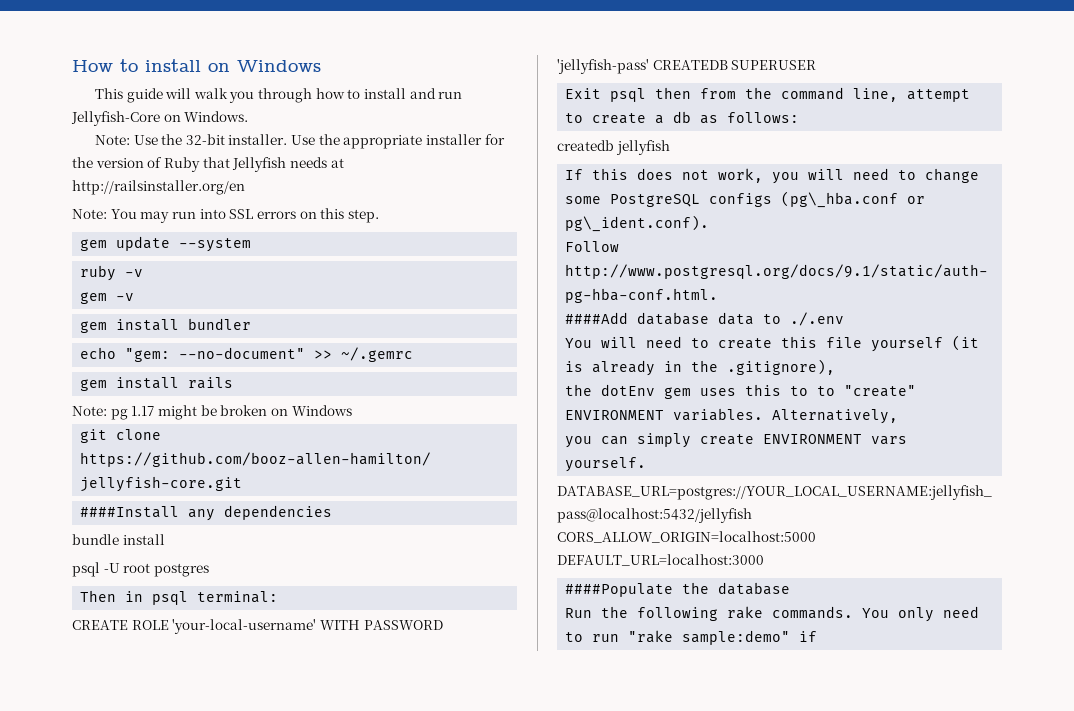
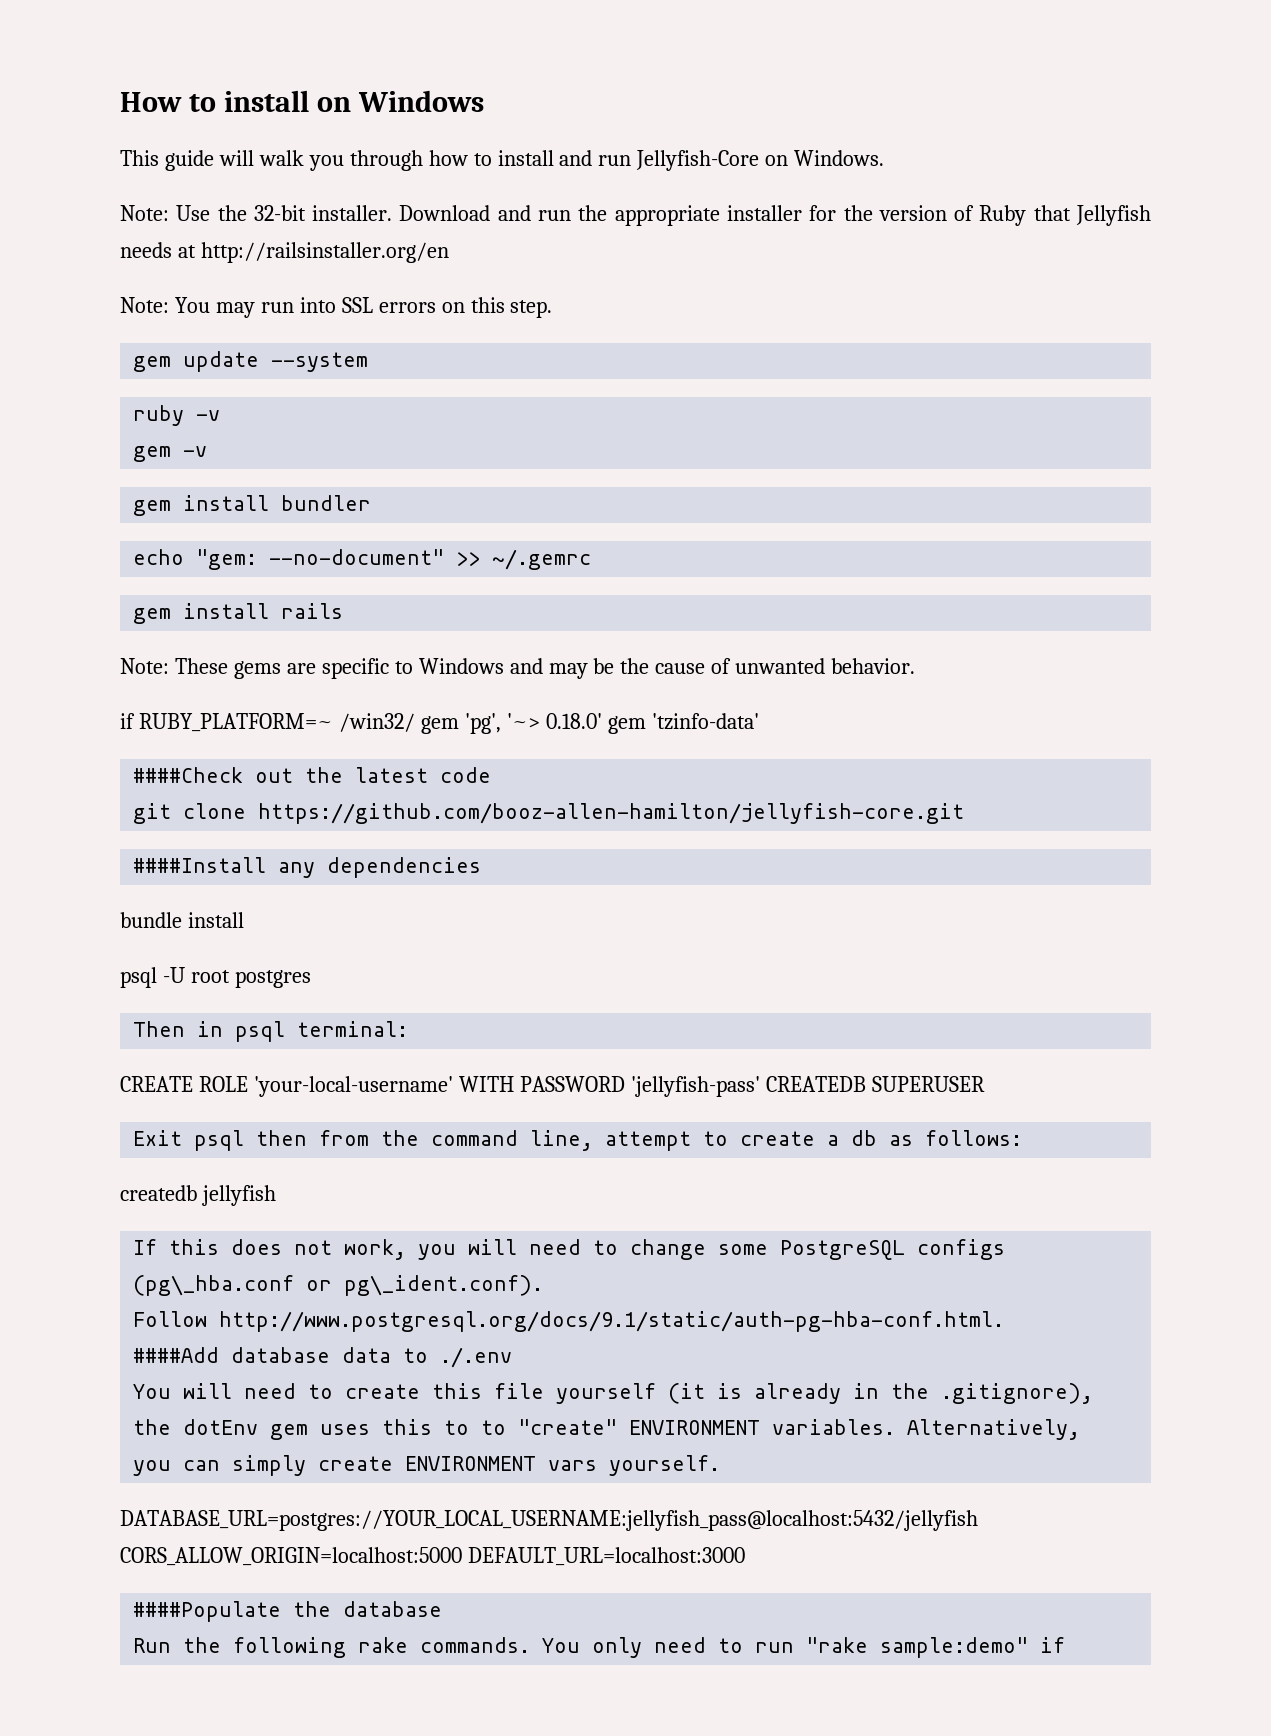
- Use the appropriate installer for the version of Ruby that Jellyfish needs at http://railsinstaller.org/en
+ Download and run the appropriate installer for the version of Ruby that Jellyfish needs at http://railsinstaller.org/en
- Note: pg 1.17 might be broken on Windows
+ Note: These gems are specific to Windows and may be the cause of unwanted behavior.
+ if RUBY_PLATFORM=~ /win32/ gem 'pg', '~> 0.18.0' gem 'tzinfo-data'
+ ####Check out the latest code

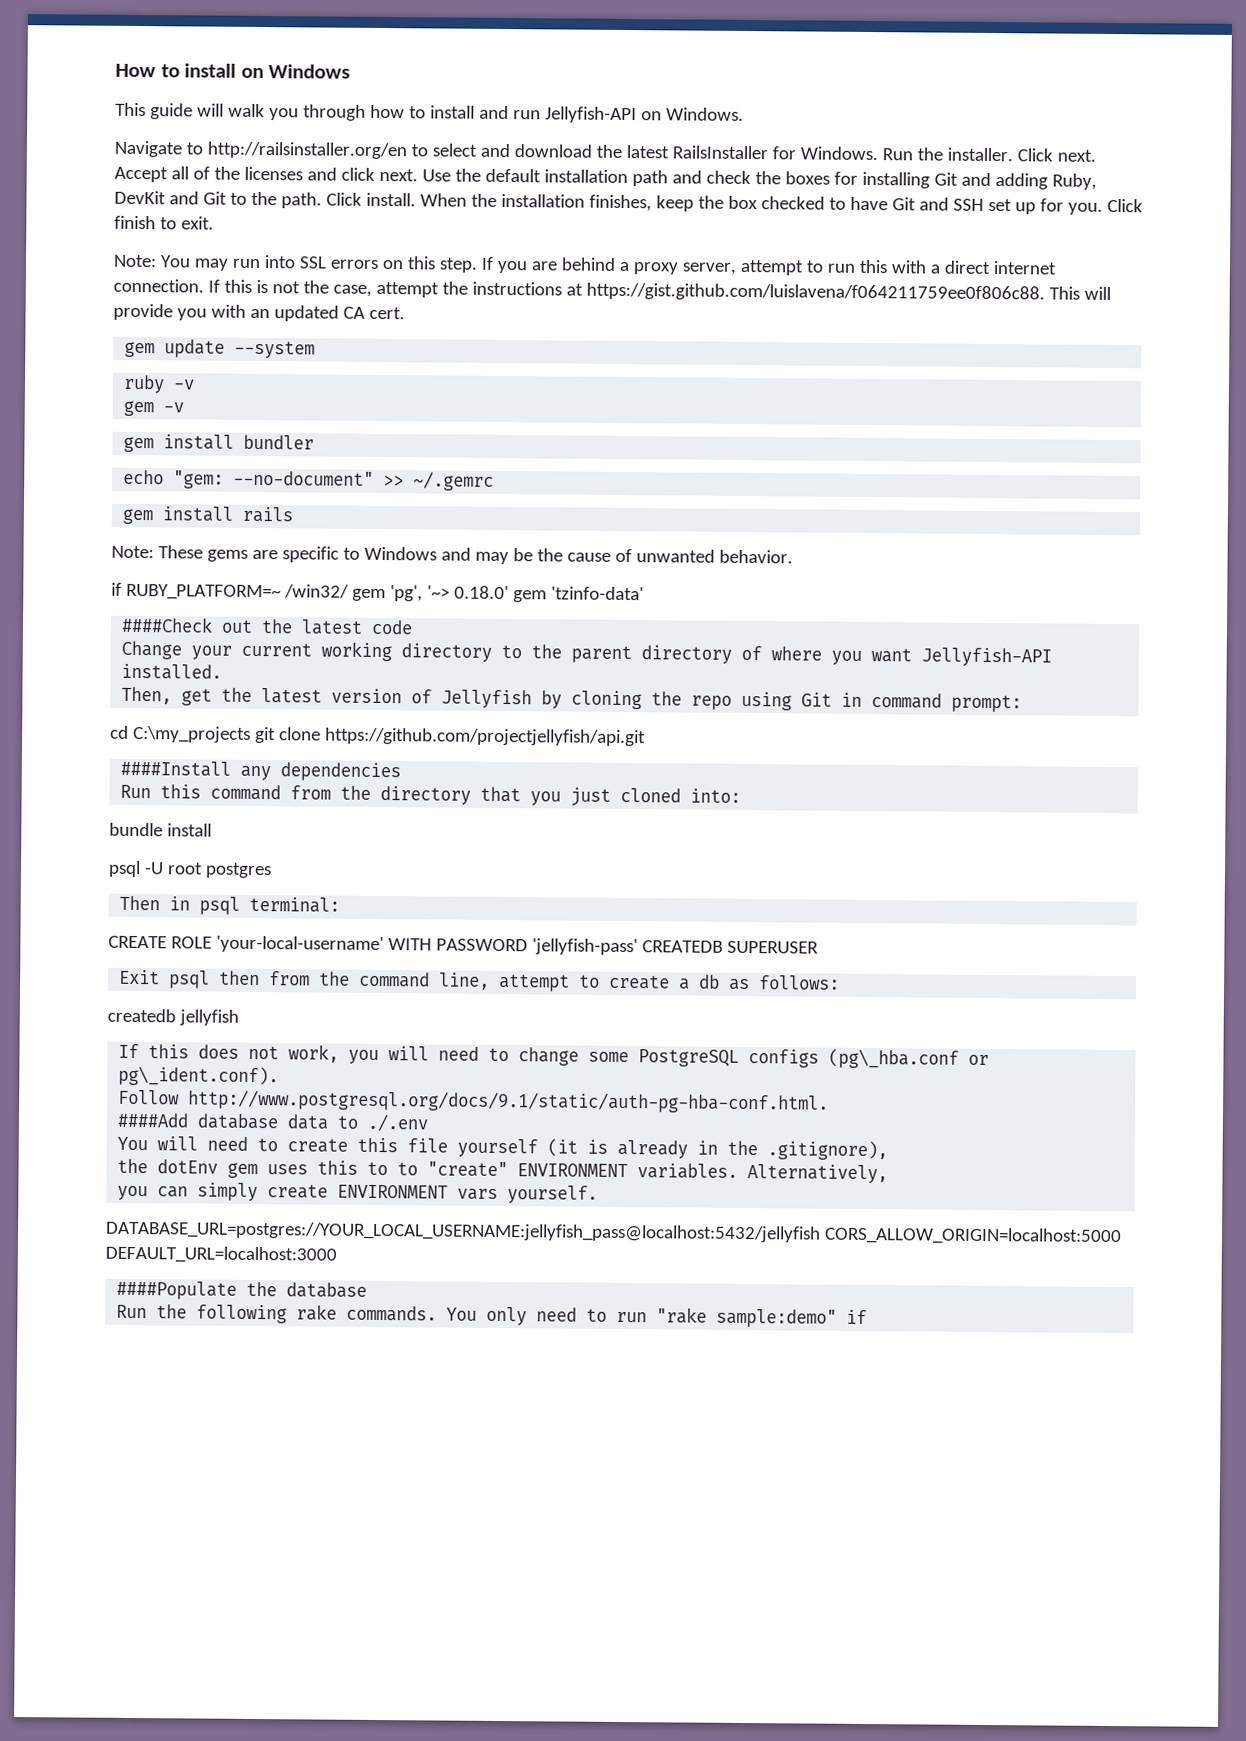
- This guide will walk you through how to install and run Jellyfish-Core on Windows.
+ This guide will walk you through how to install and run Jellyfish-API on Windows.
- Note: Use the 32-bit installer. Download and run the appropriate installer for the version of Ruby that Jellyfish needs at http://railsinstaller.org/en
+ Navigate to http://railsinstaller.org/en to select and download the latest RailsInstaller for Windows. Run the installer. Click next. Accept all of the licenses and click next. Use the default installation path and check the boxes for installing Git and adding Ruby, DevKit and Git to the path. Click install. When the installation finishes, keep the box checked to have Git and SSH set up for you. Click finish to exit.
+ If you are behind a proxy server, attempt to run this with a direct internet connection. If this is not the case, attempt the instructions at https://gist.github.com/luislavena/f064211759ee0f806c88. This will provide you with an updated CA cert.
- git clone https://github.com/booz-allen-hamilton/jellyfish-core.git
+ Change your current working directory to the parent directory of where you want Jellyfish-API installed.
+ Then, get the latest version of Jellyfish by cloning the repo using Git in command prompt:
+ cd C:\my_projects git clone https://github.com/projectjellyfish/api.git
+ Run this command from the directory that you just cloned into:

